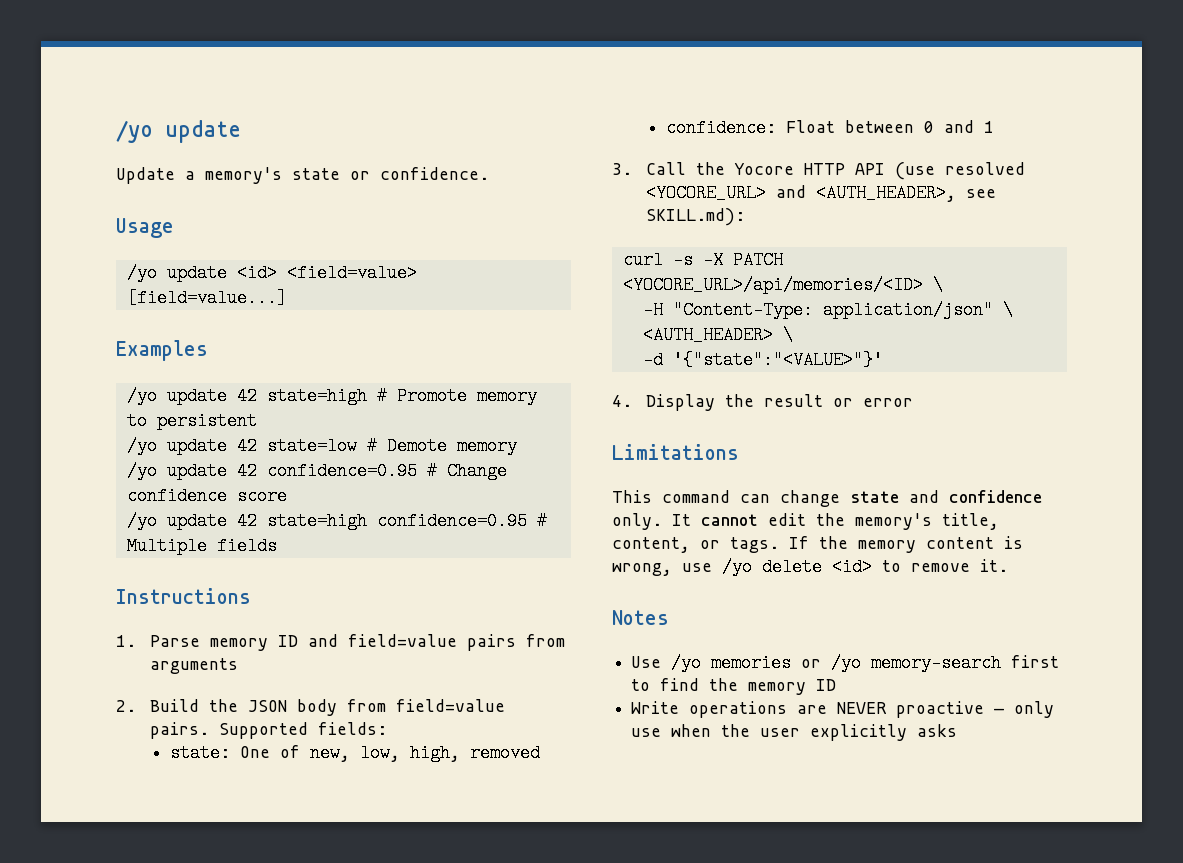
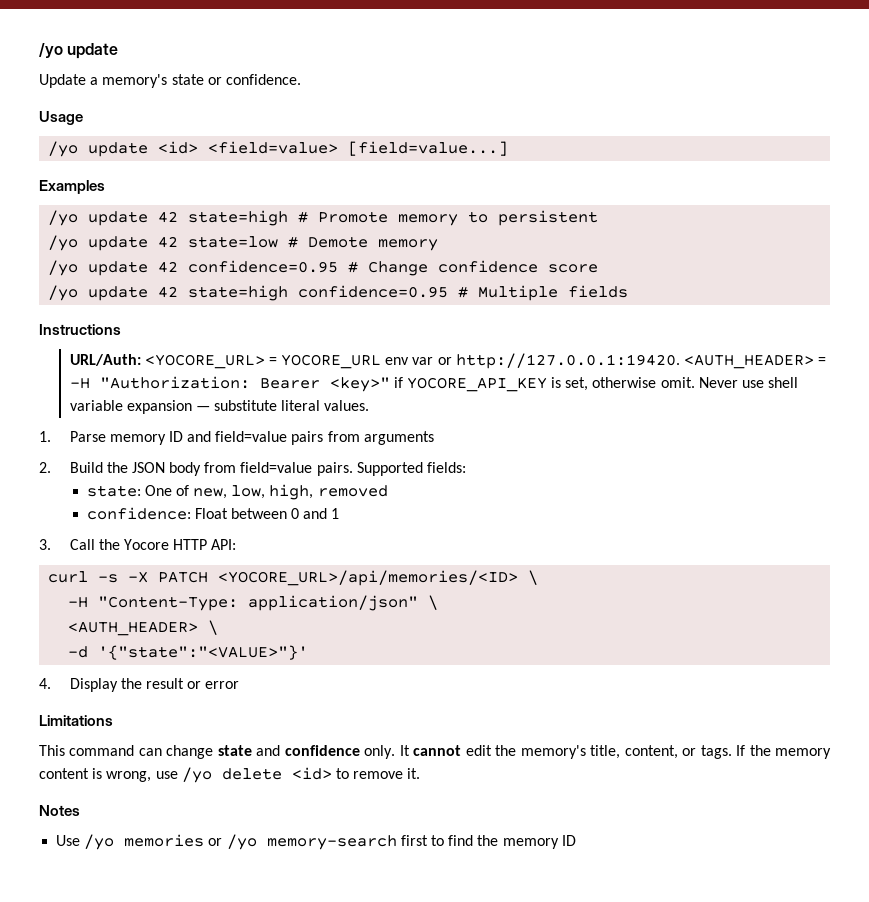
+ URL/Auth: <YOCORE_URL> = YOCORE_URL env var or http://127.0.0.1:19420. <AUTH_HEADER> = -H "Authorization: Bearer <key>" if YOCORE_API_KEY is set, otherwise omit. Never use shell variable expansion — substitute literal values.
- 3. Call the Yocore HTTP API (use resolved <YOCORE_URL> and <AUTH_HEADER>, see SKILL.md):
+ 3. Call the Yocore HTTP API:
- Write operations are NEVER proactive — only use when the user explicitly asks

